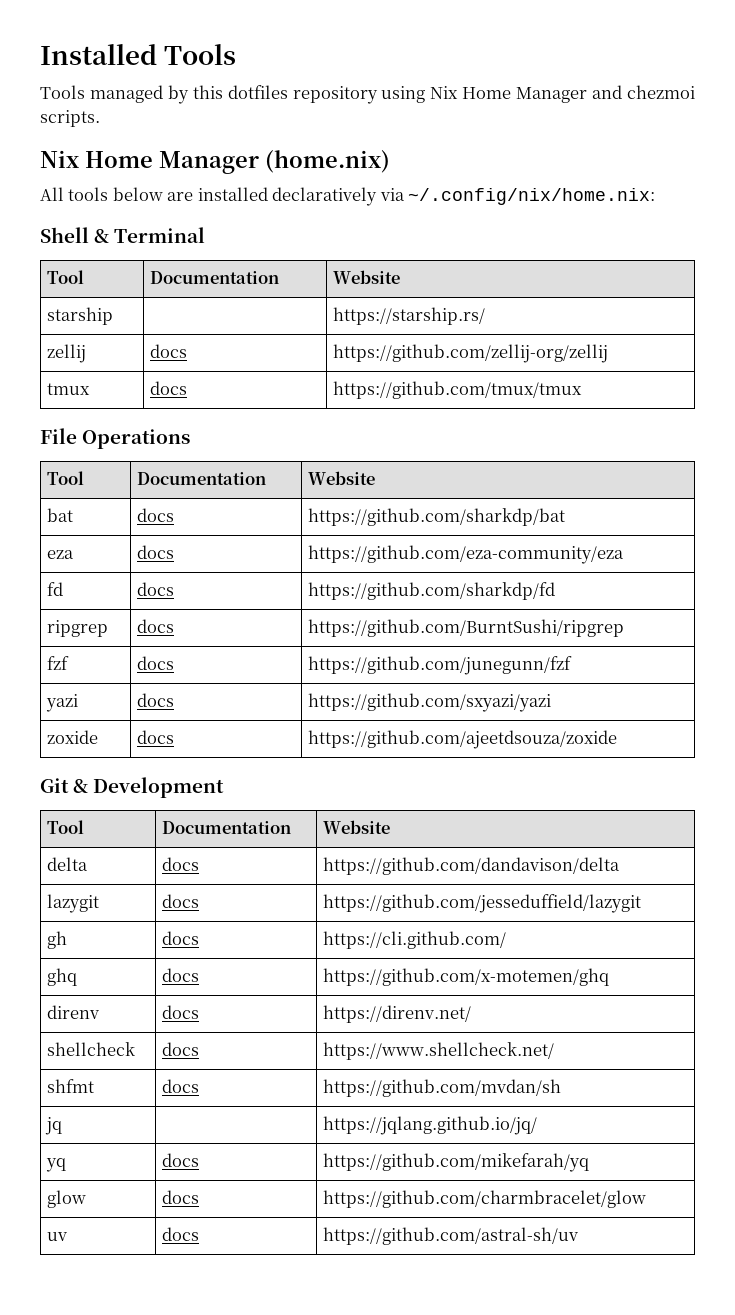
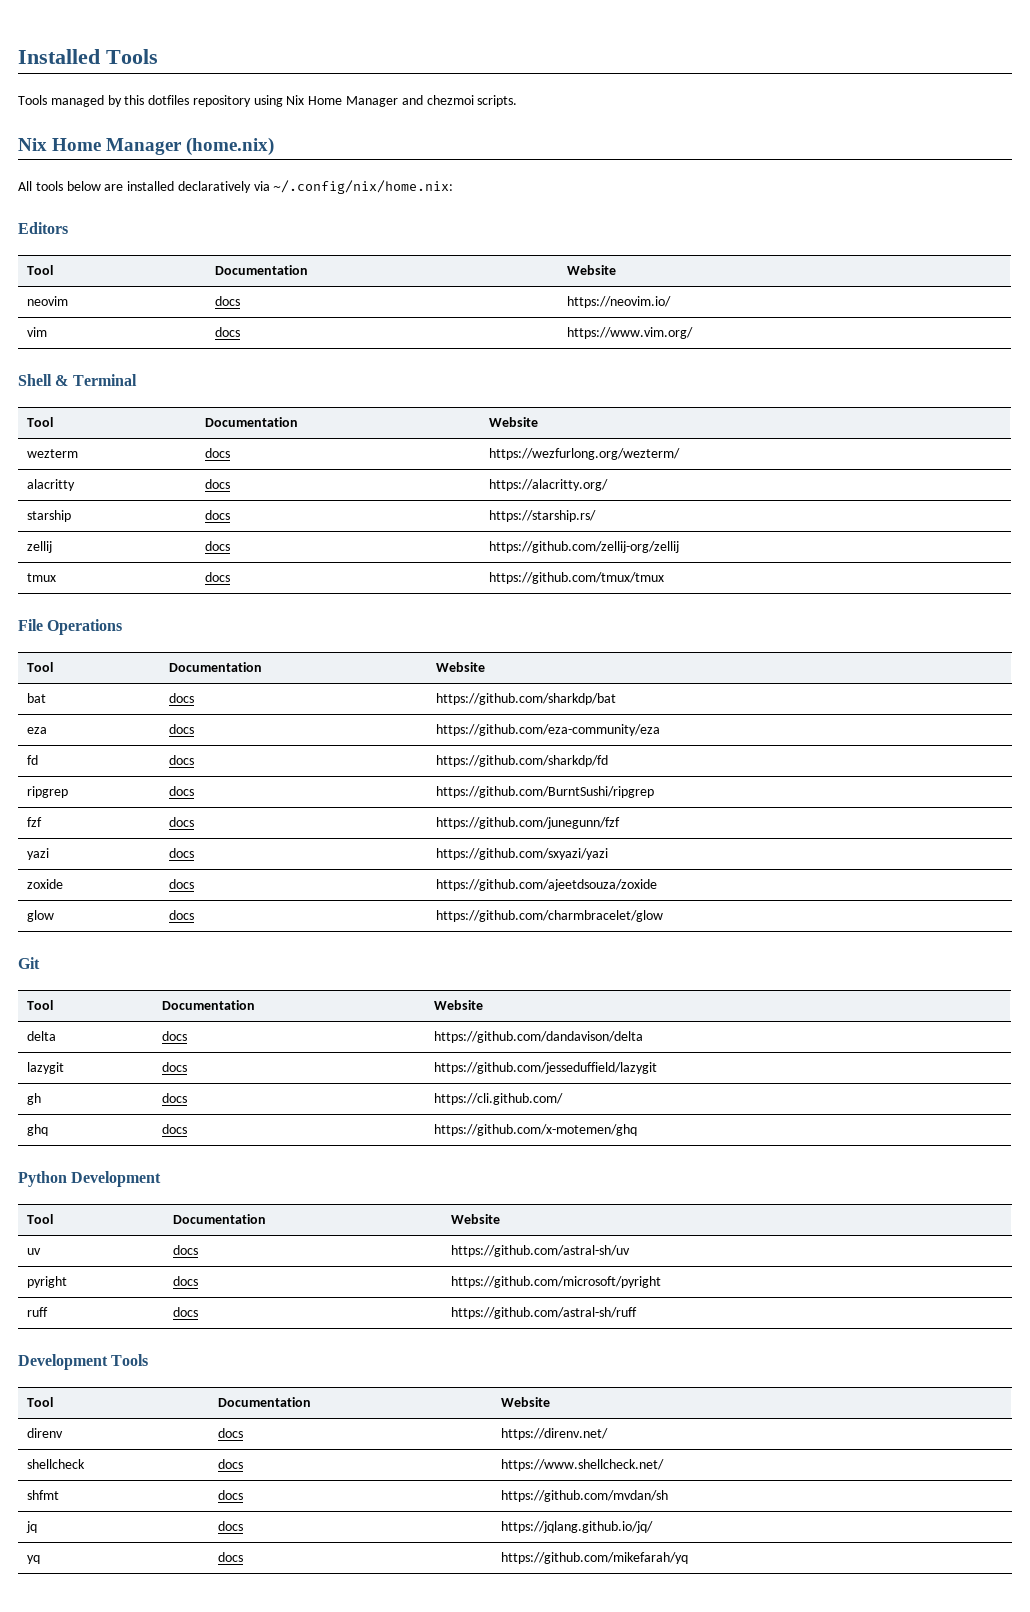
+ Editors
+ Tool | Documentation | Website
+ neovim | docs | https://neovim.io/
+ vim | docs | https://www.vim.org/
+ wezterm | docs | https://wezfurlong.org/wezterm/
+ alacritty | docs | https://alacritty.org/
- starship | | https://starship.rs/
+ starship | docs | https://starship.rs/
+ glow | docs | https://github.com/charmbracelet/glow
- Git & Development
+ Git
+ Python Development
+ Tool | Documentation | Website
+ uv | docs | https://github.com/astral-sh/uv
+ pyright | docs | https://github.com/microsoft/pyright
+ ruff | docs | https://github.com/astral-sh/ruff
+ Development Tools
+ Tool | Documentation | Website
- jq | | https://jqlang.github.io/jq/
+ jq | docs | https://jqlang.github.io/jq/
- glow | docs | https://github.com/charmbracelet/glow
- uv | docs | https://github.com/astral-sh/uv

